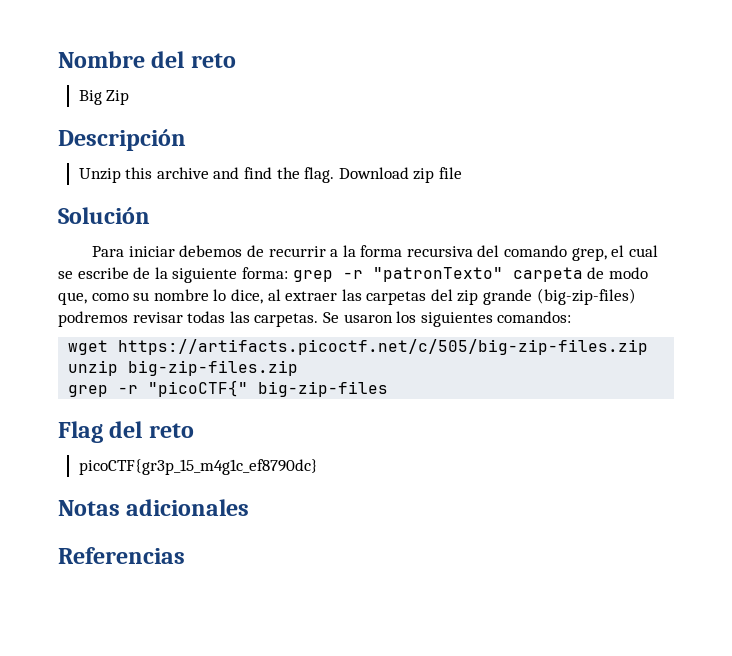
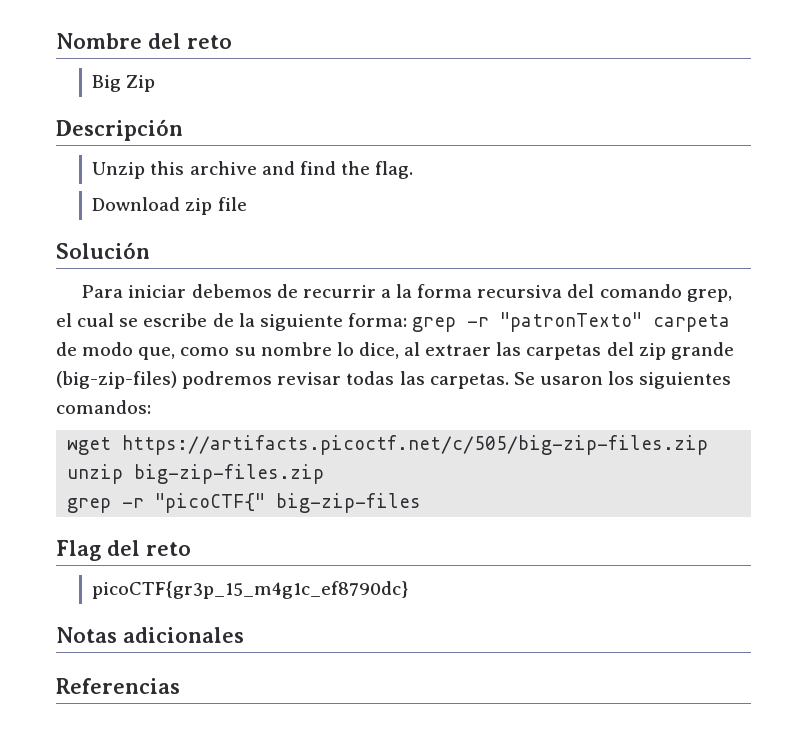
- Unzip this archive and find the flag. Download zip file
+ Unzip this archive and find the flag.
+ Download zip file

